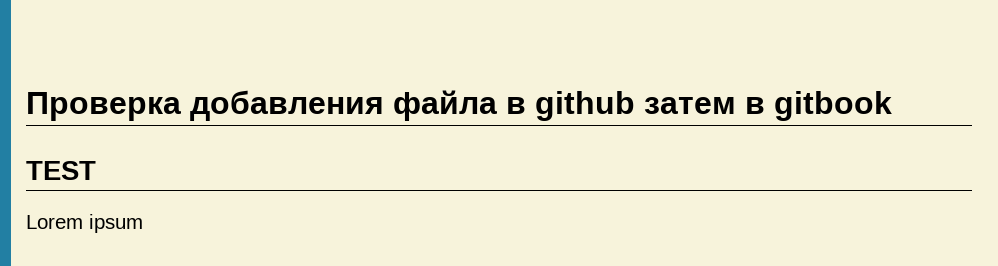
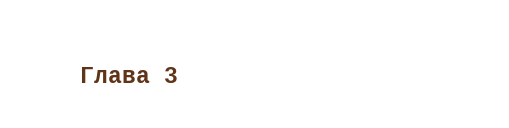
- Проверка добавления файла в github затем в gitbook
- TEST
- Lorem ipsum
+ Глава 3

